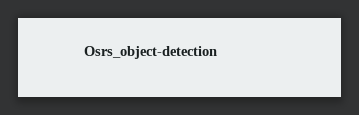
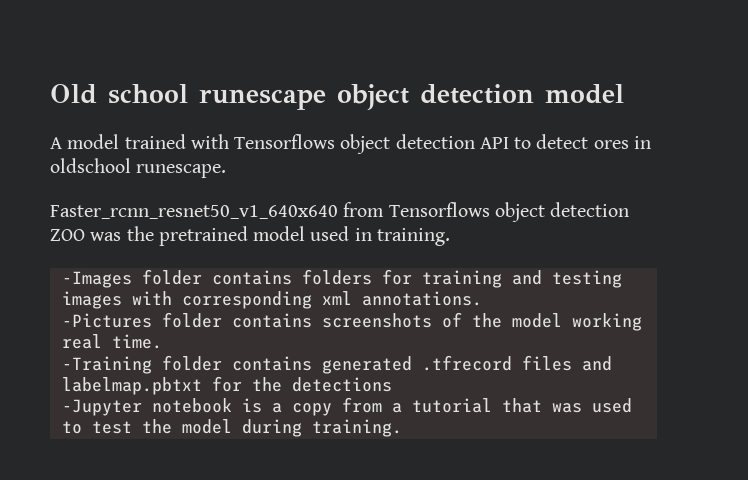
- Osrs_object-detection
+ Old school runescape object detection model
+ A model trained with Tensorflows object detection API to detect ores in oldschool runescape.
+ Faster_rcnn_resnet50_v1_640x640 from Tensorflows object detection ZOO was the pretrained model used in training.
+ -Images folder contains folders for training and testing images with corresponding xml annotations.
+ -Pictures folder contains screenshots of the model working real time.
+ -Training folder contains generated .tfrecord files and labelmap.pbtxt for the detections
+ -Jupyter notebook is a copy from a tutorial that was used to test the model during training.

